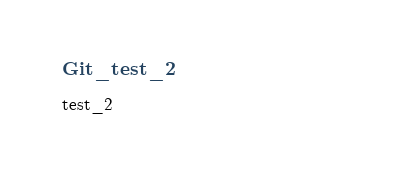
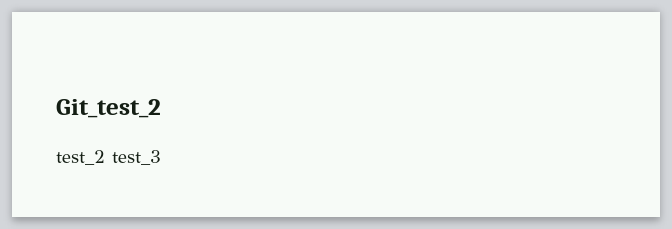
- test_2
+ test_2 test_3

